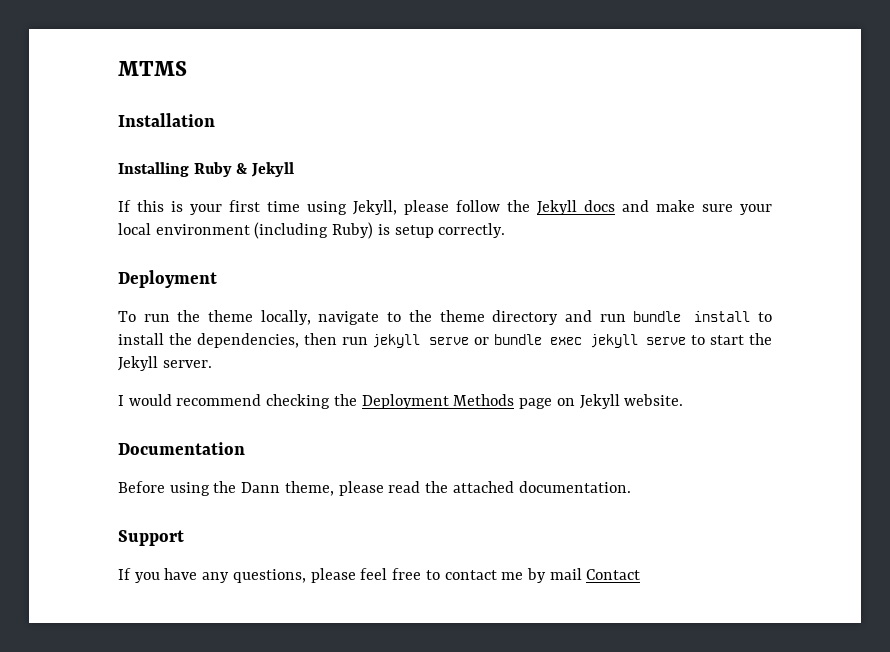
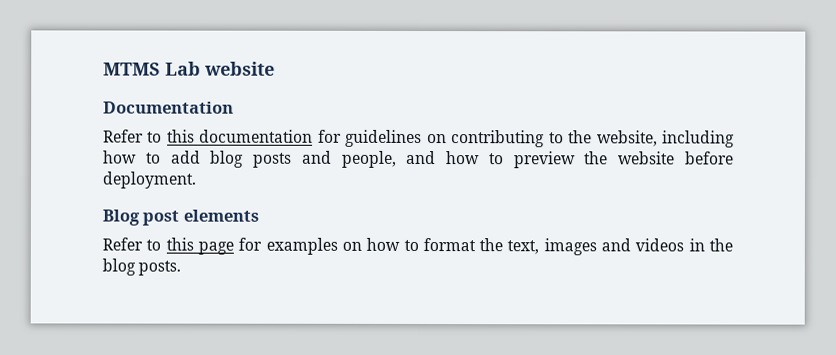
- MTMS
- Installation
- Installing Ruby & Jekyll
- If this is your first time using Jekyll, please follow the Jekyll docs and make sure your local environment (including Ruby) is setup correctly.
- Deployment
- To run the theme locally, navigate to the theme directory and run bundle install to install the dependencies, then run jekyll serve or bundle exec jekyll serve to start the Jekyll server.
- I would recommend checking the Deployment Methods page on Jekyll website.
+ MTMS Lab website
  Documentation
- Before using the Dann theme, please read the attached documentation.
- Support
- If you have any questions, please feel free to contact me by mail Contact
+ Refer to this documentation for guidelines on contributing to the website, including how to add blog posts and people, and how to preview the website before deployment.
+ Blog post elements
+ Refer to this page for examples on how to format the text, images and videos in the blog posts.

